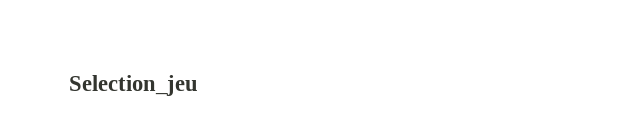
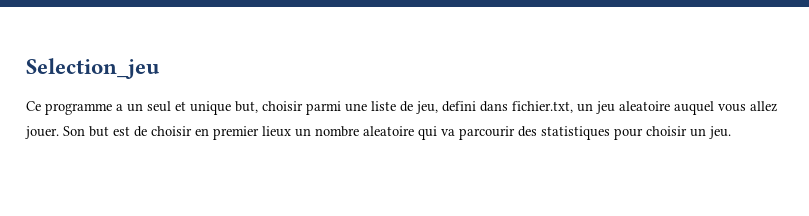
+ Ce programme a un seul et unique but, choisir parmi une liste de jeu, defini dans fichier.txt, un jeu aleatoire auquel vous allez jouer. Son but est de choisir en premier lieux un nombre aleatoire qui va parcourir des statistiques pour choisir un jeu.

